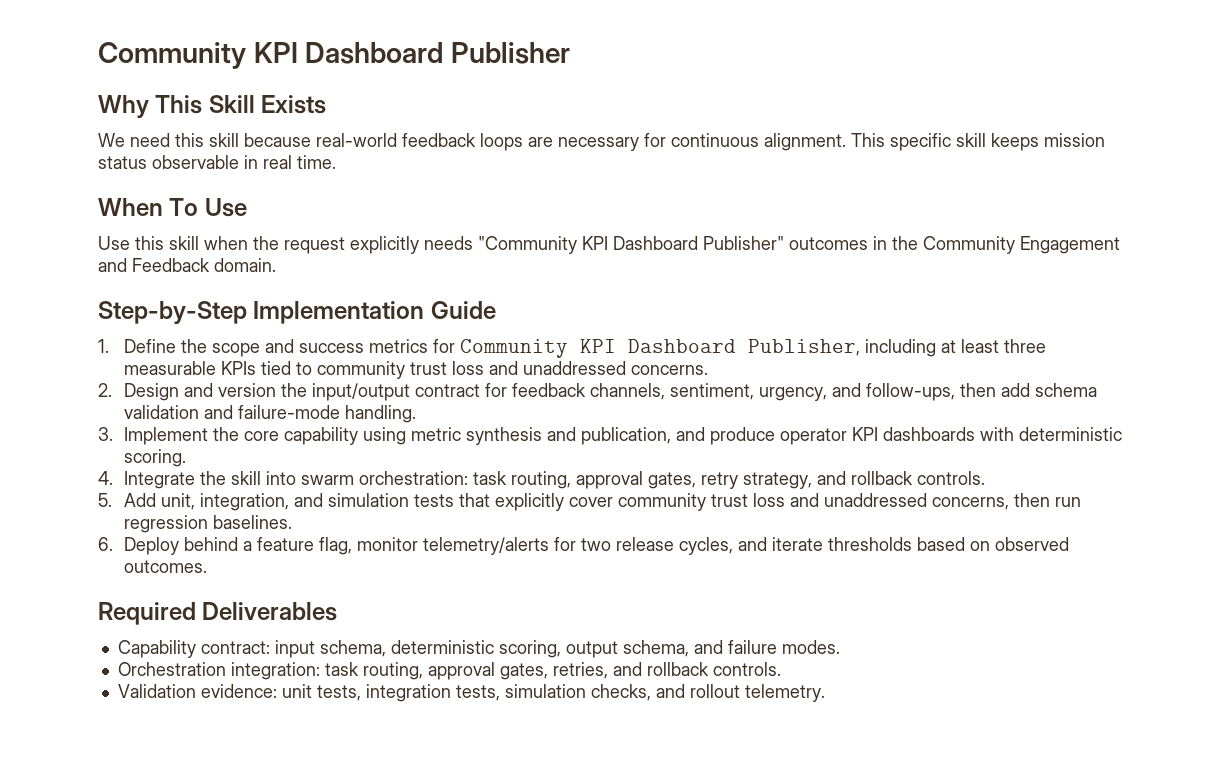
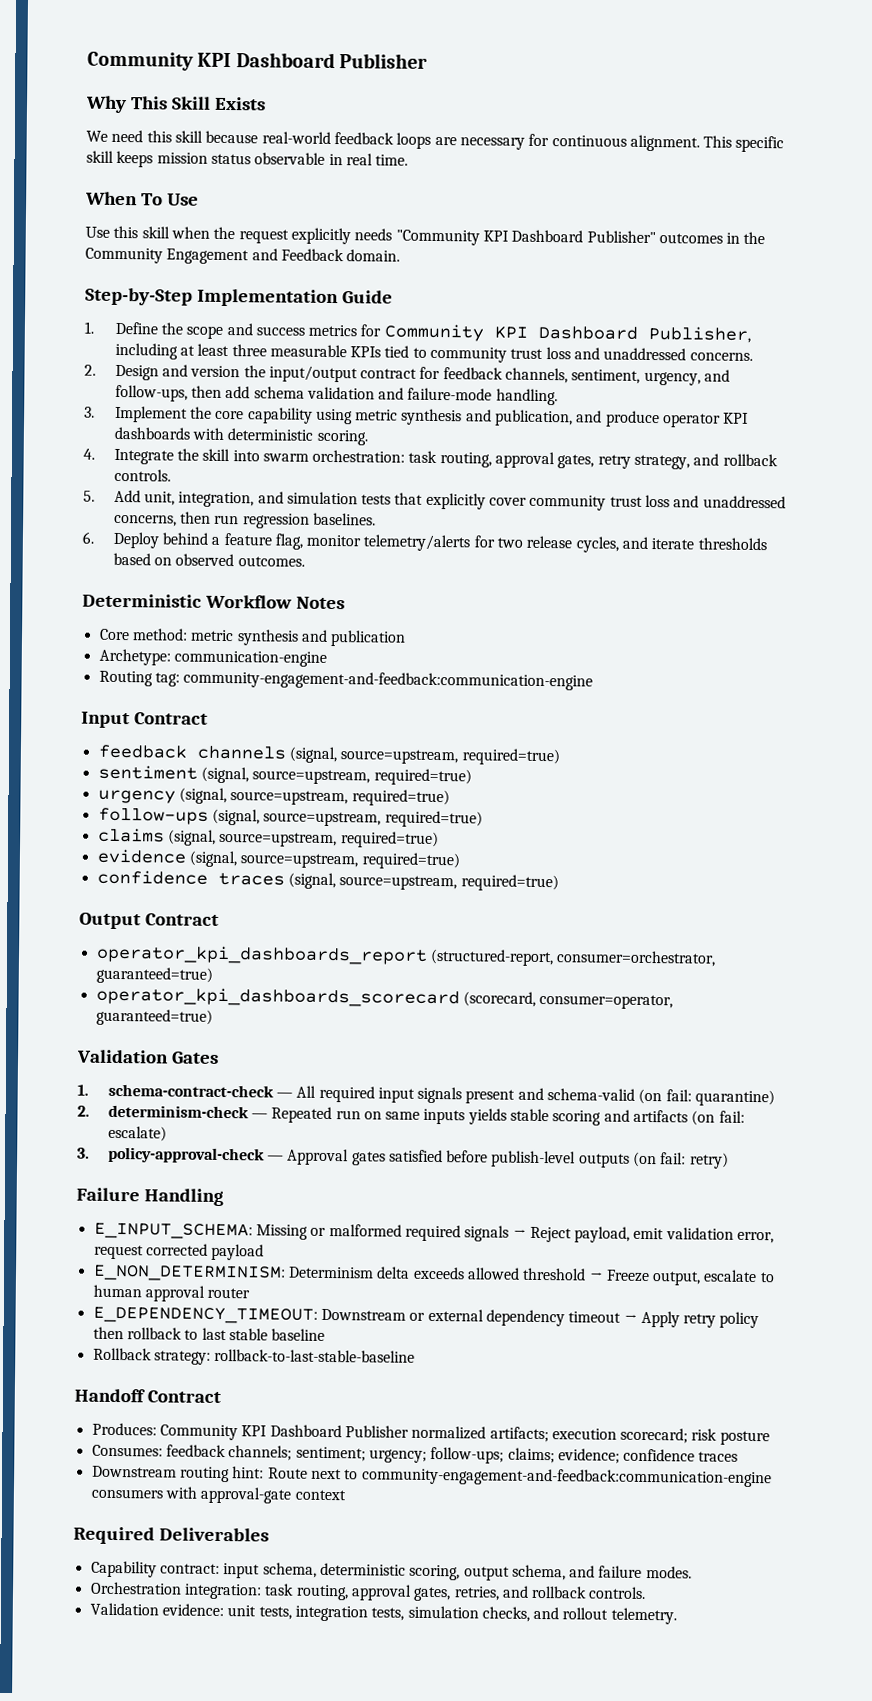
+ Deterministic Workflow Notes
+ Core method: metric synthesis and publication
+ Archetype: communication-engine
+ Routing tag: community-engagement-and-feedback:communication-engine
+ Input Contract
+ feedback channels (signal, source=upstream, required=true)
+ sentiment (signal, source=upstream, required=true)
+ urgency (signal, source=upstream, required=true)
+ follow-ups (signal, source=upstream, required=true)
+ claims (signal, source=upstream, required=true)
+ evidence (signal, source=upstream, required=true)
+ confidence traces (signal, source=upstream, required=true)
+ Output Contract
+ operator_kpi_dashboards_report (structured-report, consumer=orchestrator, guaranteed=true)
+ operator_kpi_dashboards_scorecard (scorecard, consumer=operator, guaranteed=true)
+ Validation Gates
+ 1. schema-contract-check — All required input signals present and schema-valid (on fail: quarantine)
+ 2. determinism-check — Repeated run on same inputs yields stable scoring and artifacts (on fail: escalate)
+ 3. policy-approval-check — Approval gates satisfied before publish-level outputs (on fail: retry)
+ Failure Handling
+ E_INPUT_SCHEMA: Missing or malformed required signals → Reject payload, emit validation error, request corrected payload
+ E_NON_DETERMINISM: Determinism delta exceeds allowed threshold → Freeze output, escalate to human approval router
+ E_DEPENDENCY_TIMEOUT: Downstream or external dependency timeout → Apply retry policy then rollback to last stable baseline
+ Rollback strategy: rollback-to-last-stable-baseline
+ Handoff Contract
+ Produces: Community KPI Dashboard Publisher normalized artifacts; execution scorecard; risk posture
+ Consumes: feedback channels; sentiment; urgency; follow-ups; claims; evidence; confidence traces
+ Downstream routing hint: Route next to community-engagement-and-feedback:communication-engine consumers with approval-gate context

